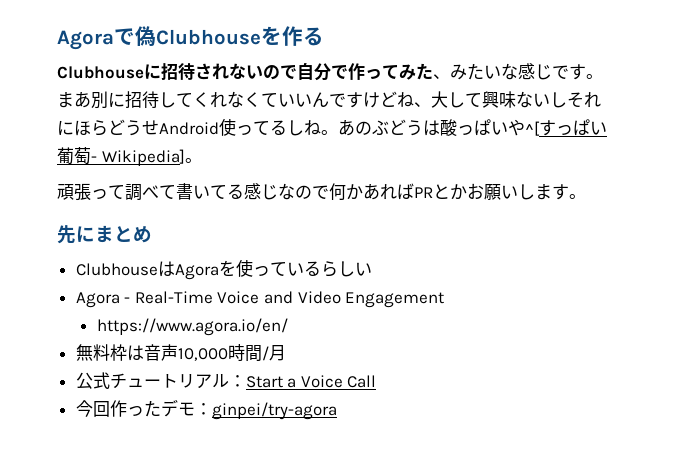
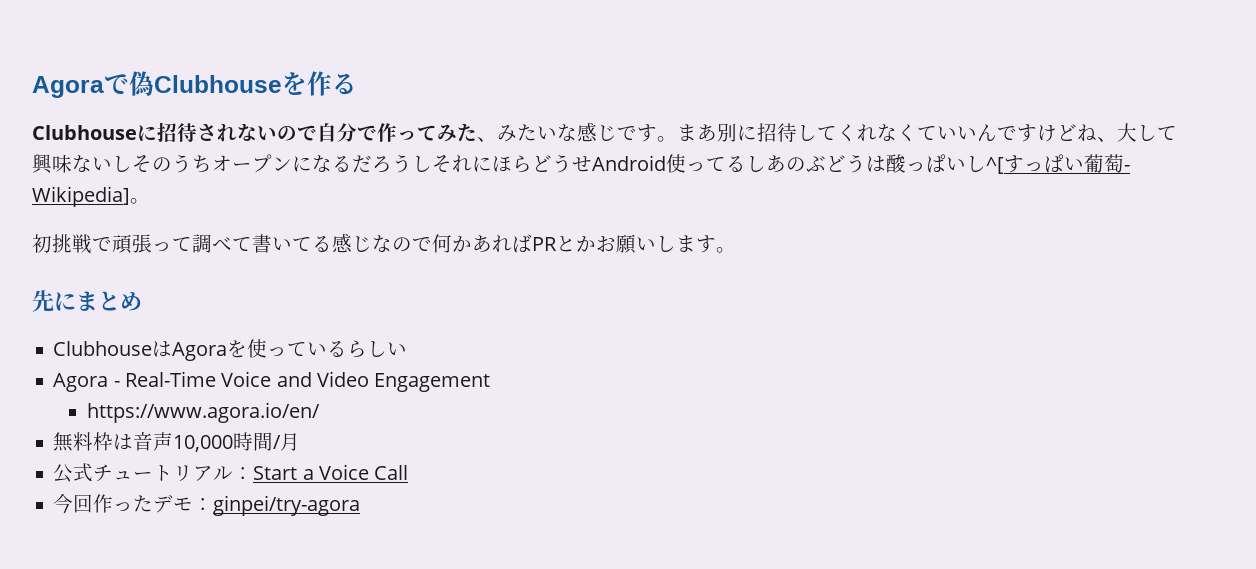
- まあ別に招待してくれなくていいんですけどね、大して興味ないしそれにほらどうせAndroid使ってるしね。あのぶどうは酸っぱいや^[すっぱい葡萄- Wikipedia]。
+ まあ別に招待してくれなくていいんですけどね、大して興味ないしそのうちオープンになるだろうしそれにほらどうせAndroid使ってるしあのぶどうは酸っぱいし^[すっぱい葡萄- Wikipedia]。
- 頑張って調べて書いてる感じなので何かあればPRとかお願いします。
+ 初挑戦で頑張って調べて書いてる感じなので何かあればPRとかお願いします。

